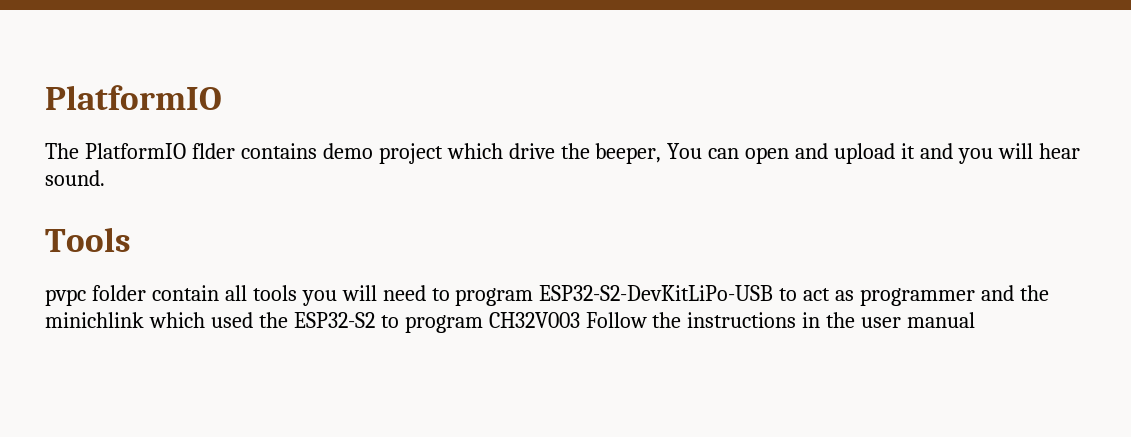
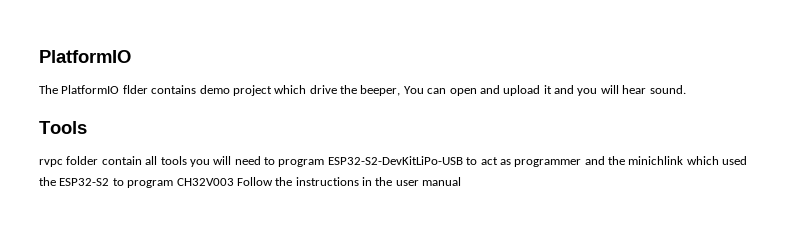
- pvpc folder contain all tools you will need to program ESP32-S2-DevKitLiPo-USB to act as programmer and the minichlink which used the ESP32-S2 to program CH32V003 Follow the instructions in the user manual
+ rvpc folder contain all tools you will need to program ESP32-S2-DevKitLiPo-USB to act as programmer and the minichlink which used the ESP32-S2 to program CH32V003 Follow the instructions in the user manual

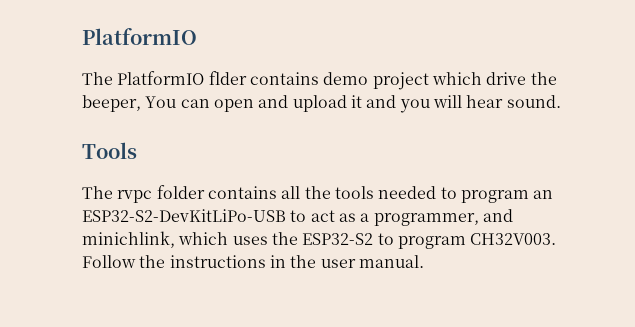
- rvpc folder contain all tools you will need to program ESP32-S2-DevKitLiPo-USB to act as programmer and the minichlink which used the ESP32-S2 to program CH32V003 Follow the instructions in the user manual
+ The rvpc folder contains all the tools needed to program an ESP32-S2-DevKitLiPo-USB to act as a programmer, and minichlink, which uses the ESP32-S2 to program CH32V003. Follow the instructions in the user manual.

